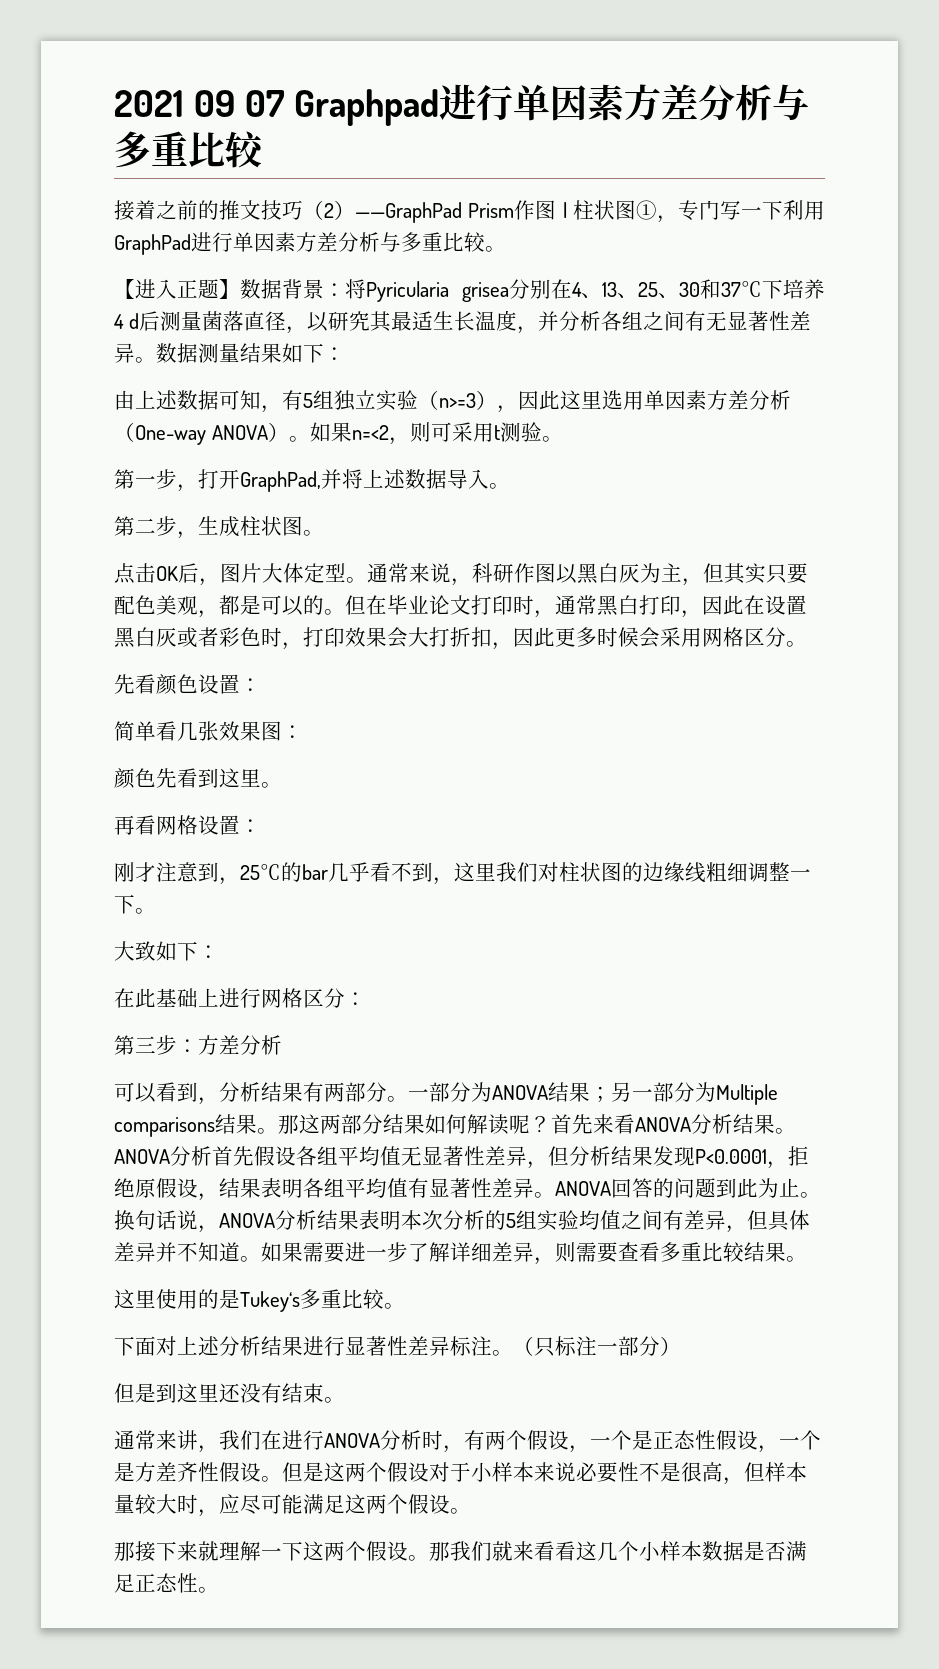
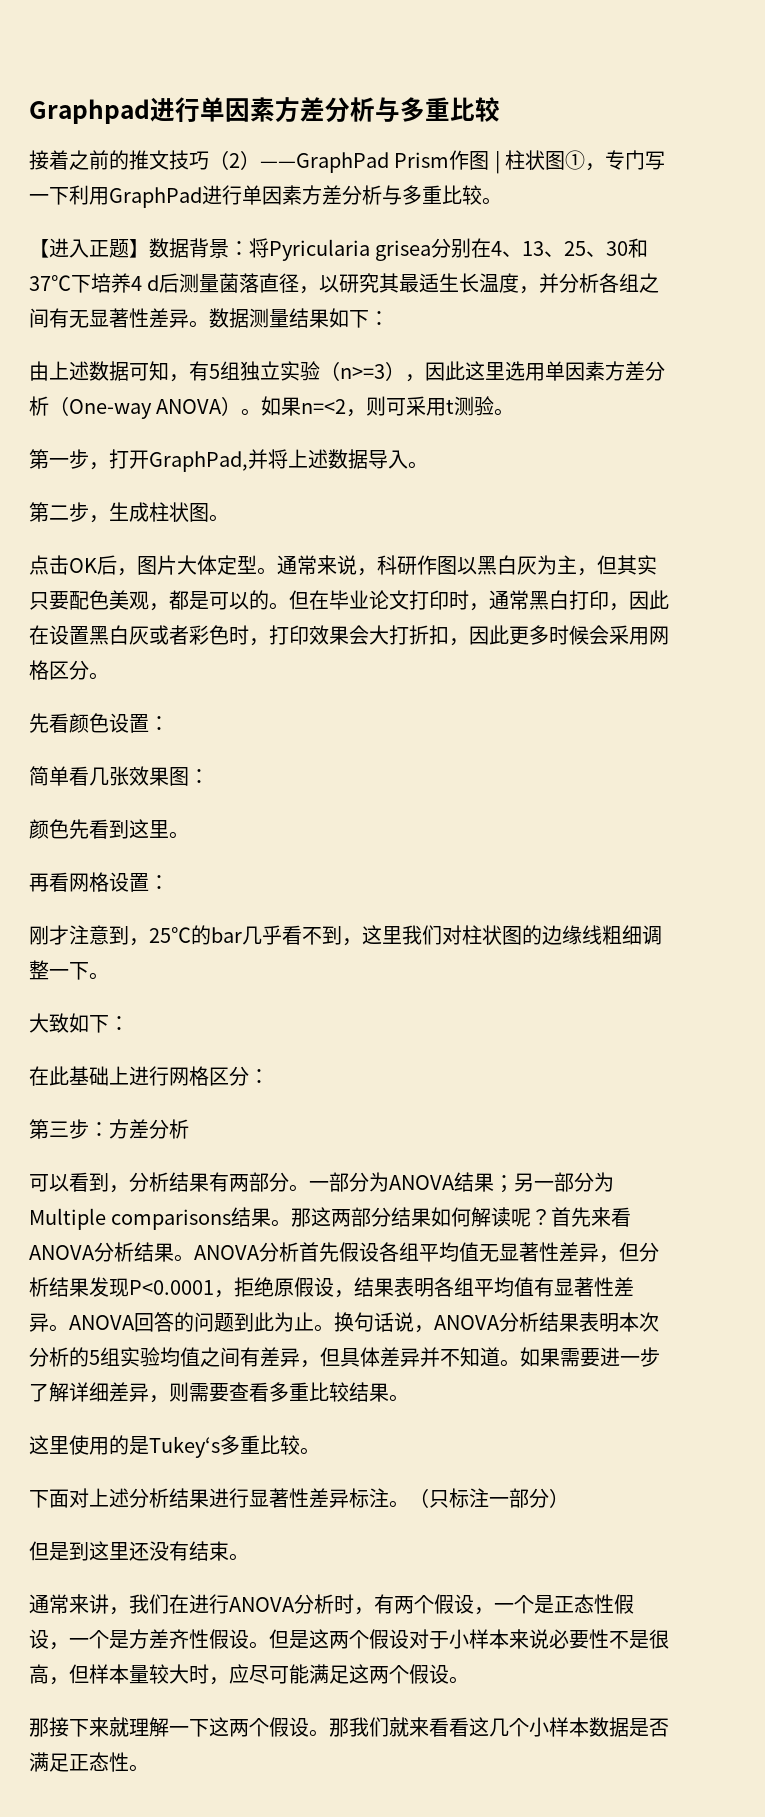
- 2021 09 07 Graphpad进行单因素方差分析与多重比较
+ Graphpad进行单因素方差分析与多重比较

